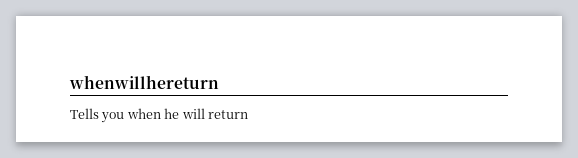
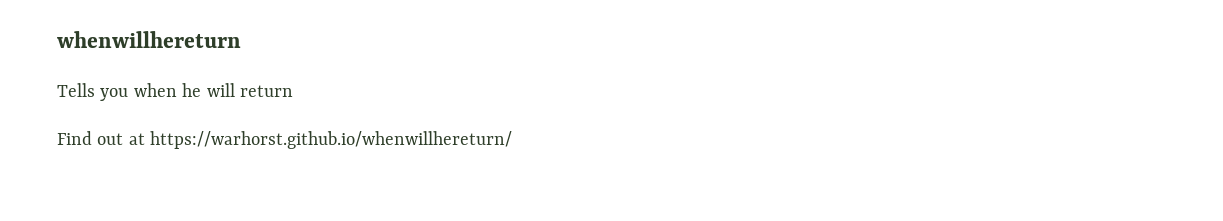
+ Find out at https://warhorst.github.io/whenwillhereturn/

